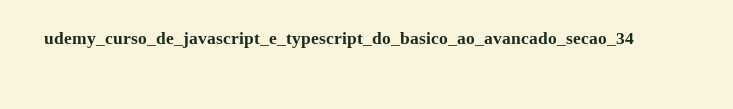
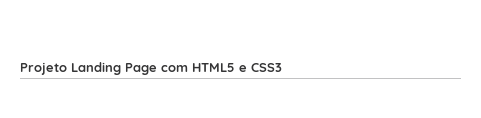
- udemy_curso_de_javascript_e_typescript_do_basico_ao_avancado_secao_34
+ Projeto Landing Page com HTML5 e CSS3

